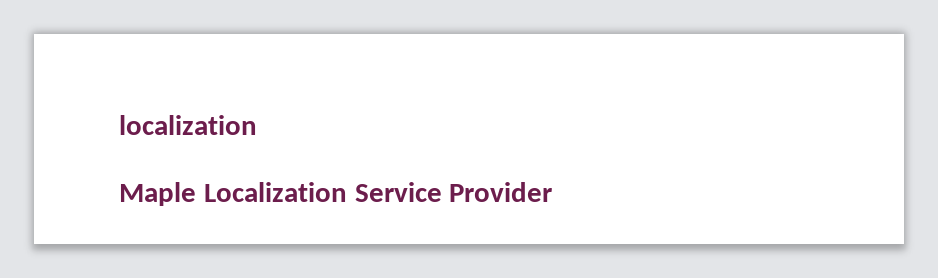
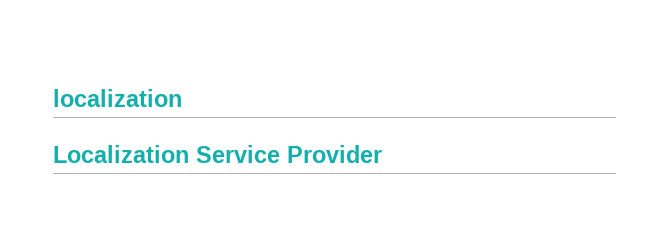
- Maple Localization Service Provider
+ Localization Service Provider

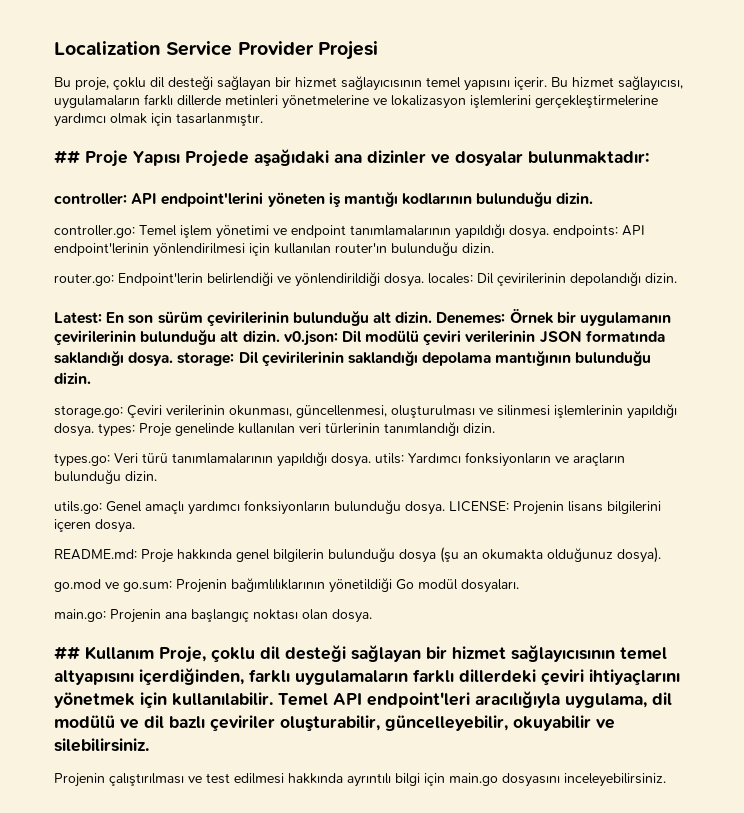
- localization
- Localization Service Provider
+ Localization Service Provider Projesi
+ Bu proje, çoklu dil desteği sağlayan bir hizmet sağlayıcısının temel yapısını içerir. Bu hizmet sağlayıcısı, uygulamaların farklı dillerde metinleri yönetmelerine ve lokalizasyon işlemlerini gerçekleştirmelerine yardımcı olmak için tasarlanmıştır.
+ ## Proje Yapısı Projede aşağıdaki ana dizinler ve dosyalar bulunmaktadır:
+ controller: API endpoint'lerini yöneten iş mantığı kodlarının bulunduğu dizin.
+ controller.go: Temel işlem yönetimi ve endpoint tanımlamalarının yapıldığı dosya. endpoints: API endpoint'lerinin yönlendirilmesi için kullanılan router'ın bulunduğu dizin.
+ router.go: Endpoint'lerin belirlendiği ve yönlendirildiği dosya. locales: Dil çevirilerinin depolandığı dizin.
+ Latest: En son sürüm çevirilerinin bulunduğu alt dizin. Denemes: Örnek bir uygulamanın çevirilerinin bulunduğu alt dizin. v0.json: Dil modülü çeviri verilerinin JSON formatında saklandığı dosya. storage: Dil çevirilerinin saklandığı depolama mantığının bulunduğu dizin.
+ storage.go: Çeviri verilerinin okunması, güncellenmesi, oluşturulması ve silinmesi işlemlerinin yapıldığı dosya. types: Proje genelinde kullanılan veri türlerinin tanımlandığı dizin.
+ types.go: Veri türü tanımlamalarının yapıldığı dosya. utils: Yardımcı fonksiyonların ve araçların bulunduğu dizin.
+ utils.go: Genel amaçlı yardımcı fonksiyonların bulunduğu dosya. LICENSE: Projenin lisans bilgilerini içeren dosya.
+ README.md: Proje hakkında genel bilgilerin bulunduğu dosya (şu an okumakta olduğunuz dosya).
+ go.mod ve go.sum: Projenin bağımlılıklarının yönetildiği Go modül dosyaları.
+ main.go: Projenin ana başlangıç noktası olan dosya.
+ ## Kullanım Proje, çoklu dil desteği sağlayan bir hizmet sağlayıcısının temel altyapısını içerdiğinden, farklı uygulamaların farklı dillerdeki çeviri ihtiyaçlarını yönetmek için kullanılabilir. Temel API endpoint'leri aracılığıyla uygulama, dil modülü ve dil bazlı çeviriler oluşturabilir, güncelleyebilir, okuyabilir ve silebilirsiniz.
+ Projenin çalıştırılması ve test edilmesi hakkında ayrıntılı bilgi için main.go dosyasını inceleyebilirsiniz.

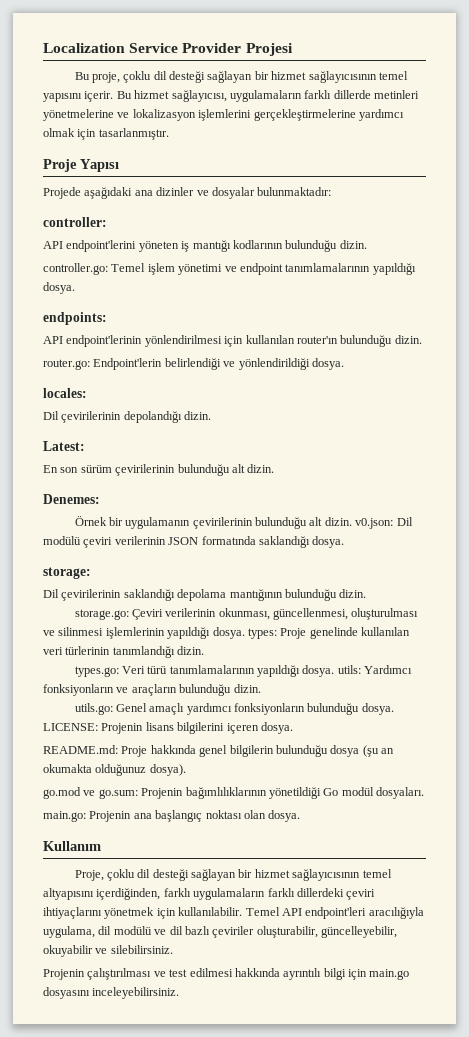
- ## Proje Yapısı Projede aşağıdaki ana dizinler ve dosyalar bulunmaktadır:
+ Proje Yapısı
+ Projede aşağıdaki ana dizinler ve dosyalar bulunmaktadır:
- controller: API endpoint'lerini yöneten iş mantığı kodlarının bulunduğu dizin.
+ controller:
+ API endpoint'lerini yöneten iş mantığı kodlarının bulunduğu dizin.
- controller.go: Temel işlem yönetimi ve endpoint tanımlamalarının yapıldığı dosya. endpoints: API endpoint'lerinin yönlendirilmesi için kullanılan router'ın bulunduğu dizin.
+ controller.go: Temel işlem yönetimi ve endpoint tanımlamalarının yapıldığı dosya.
+ endpoints:
+ API endpoint'lerinin yönlendirilmesi için kullanılan router'ın bulunduğu dizin.
- router.go: Endpoint'lerin belirlendiği ve yönlendirildiği dosya. locales: Dil çevirilerinin depolandığı dizin.
+ router.go: Endpoint'lerin belirlendiği ve yönlendirildiği dosya.
+ locales:
+ Dil çevirilerinin depolandığı dizin.
- Latest: En son sürüm çevirilerinin bulunduğu alt dizin. Denemes: Örnek bir uygulamanın çevirilerinin bulunduğu alt dizin. v0.json: Dil modülü çeviri verilerinin JSON formatında saklandığı dosya. storage: Dil çevirilerinin saklandığı depolama mantığının bulunduğu dizin.
+ Latest:
+ En son sürüm çevirilerinin bulunduğu alt dizin.
+ Denemes:
+ Örnek bir uygulamanın çevirilerinin bulunduğu alt dizin. v0.json: Dil modülü çeviri verilerinin JSON formatında saklandığı dosya.
+ storage:
+ Dil çevirilerinin saklandığı depolama mantığının bulunduğu dizin.
- ## Kullanım Proje, çoklu dil desteği sağlayan bir hizmet sağlayıcısının temel altyapısını içerdiğinden, farklı uygulamaların farklı dillerdeki çeviri ihtiyaçlarını yönetmek için kullanılabilir.
+ Kullanım
+ Proje, çoklu dil desteği sağlayan bir hizmet sağlayıcısının temel altyapısını içerdiğinden, farklı uygulamaların farklı dillerdeki çeviri ihtiyaçlarını yönetmek için kullanılabilir.

